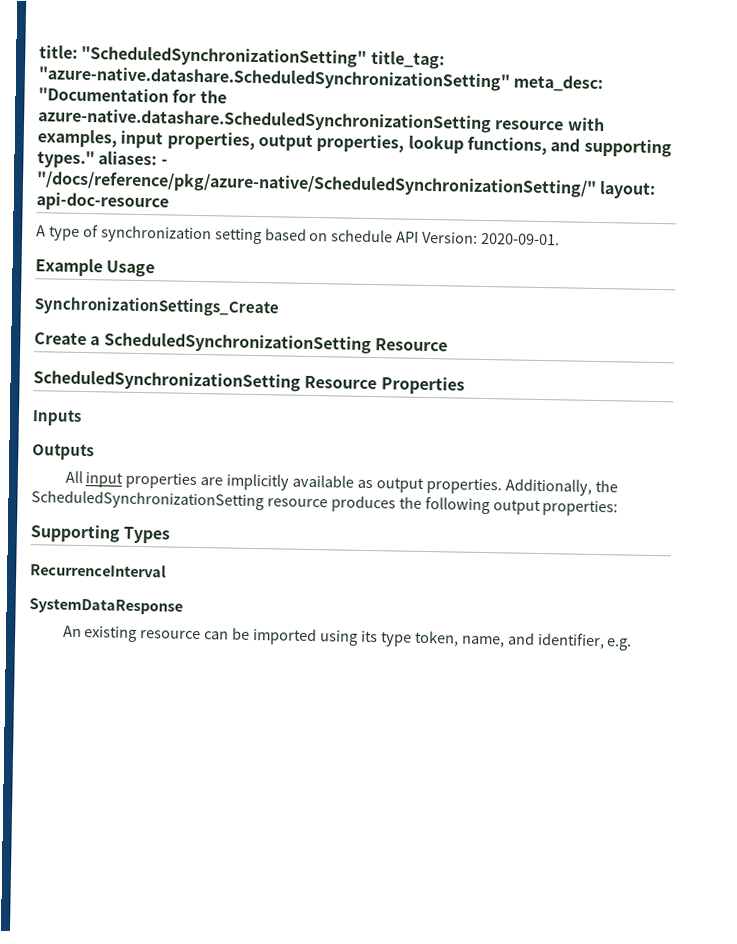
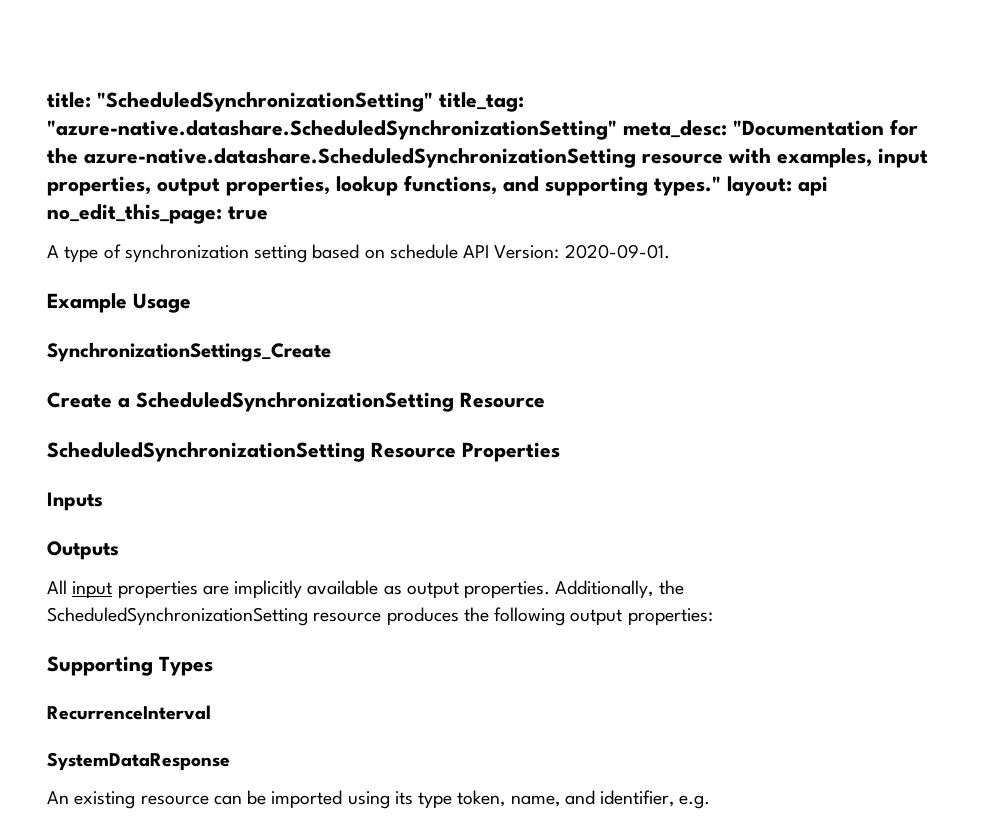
- title: "ScheduledSynchronizationSetting" title_tag: "azure-native.datashare.ScheduledSynchronizationSetting" meta_desc: "Documentation for the azure-native.datashare.ScheduledSynchronizationSetting resource with examples, input properties, output properties, lookup functions, and supporting types." aliases: - "/docs/reference/pkg/azure-native/ScheduledSynchronizationSetting/" layout: api-doc-resource
+ title: "ScheduledSynchronizationSetting" title_tag: "azure-native.datashare.ScheduledSynchronizationSetting" meta_desc: "Documentation for the azure-native.datashare.ScheduledSynchronizationSetting resource with examples, input properties, output properties, lookup functions, and supporting types." layout: api no_edit_this_page: true

